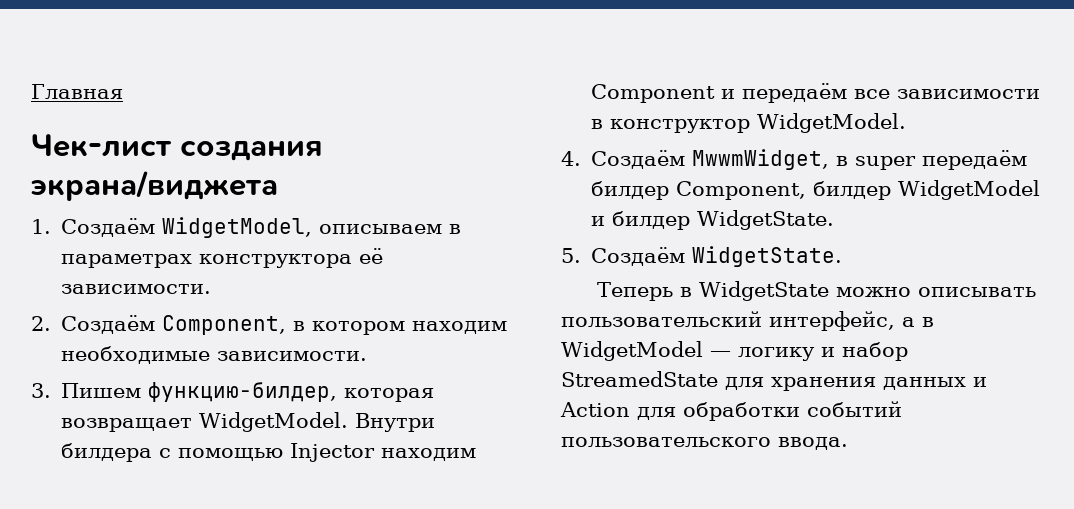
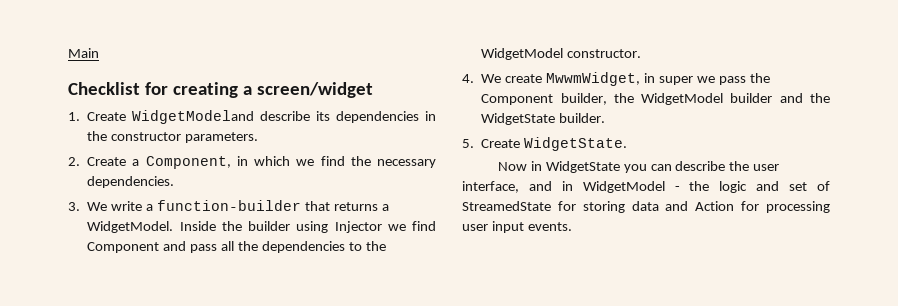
- Главная
- Чек-лист создания экрана/виджета
- 1. Создаём WidgetModel, описываем в параметрах конструктора её зависимости.
- 2. Создаём Component, в котором находим необходимые зависимости.
- 3. Пишем функцию-билдер, которая возвращает WidgetModel. Внутри билдера с помощью Injector находим Component и передаём все зависимости в конструктор WidgetModel.
- 4. Создаём MwwmWidget, в super передаём билдер Component, билдер WidgetModel и билдер WidgetState.
- 5. Создаём WidgetState.
- Теперь в WidgetState можно описывать пользовательский интерфейс, а в WidgetModel — логику и набор StreamedState для хранения данных и Action для обработки событий пользовательского ввода.
+ Main
+ Checklist for creating a screen/widget
+ 1. Create WidgetModeland describe its dependencies in the constructor parameters.
+ 2. Create a Component, in which we find the necessary dependencies.
+ 3. We write a function-builder that returns a WidgetModel. Inside the builder using Injector we find Component and pass all the dependencies to the WidgetModel constructor.
+ 4. We create MwwmWidget, in super we pass the Component builder, the WidgetModel builder and the WidgetState builder.
+ 5. Create WidgetState.
+ Now in WidgetState you can describe the user interface, and in WidgetModel - the logic and set of StreamedState for storing data and Action for processing user input events.

